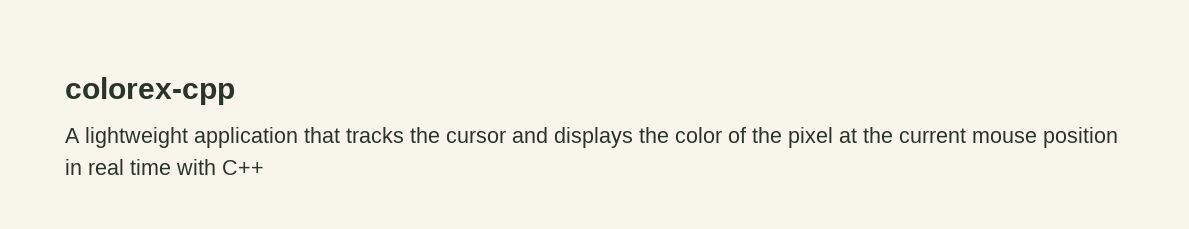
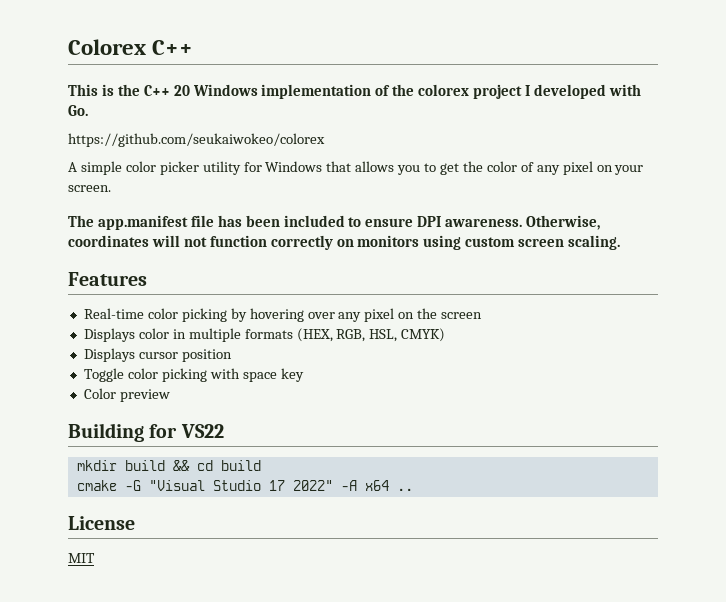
- colorex-cpp
- A lightweight application that tracks the cursor and displays the color of the pixel at the current mouse position in real time with C++
+ Colorex C++
+ This is the C++ 20 Windows implementation of the colorex project I developed with Go.
+ https://github.com/seukaiwokeo/colorex
+ A simple color picker utility for Windows that allows you to get the color of any pixel on your screen.
+ The app.manifest file has been included to ensure DPI awareness. Otherwise, coordinates will not function correctly on monitors using custom screen scaling.
+ Features
+ Real-time color picking by hovering over any pixel on the screen
+ Displays color in multiple formats (HEX, RGB, HSL, CMYK)
+ Displays cursor position
+ Toggle color picking with space key
+ Color preview
+ Building for VS22
+ mkdir build && cd build
+ cmake -G "Visual Studio 17 2022" -A x64 ..
+ License
+ MIT

